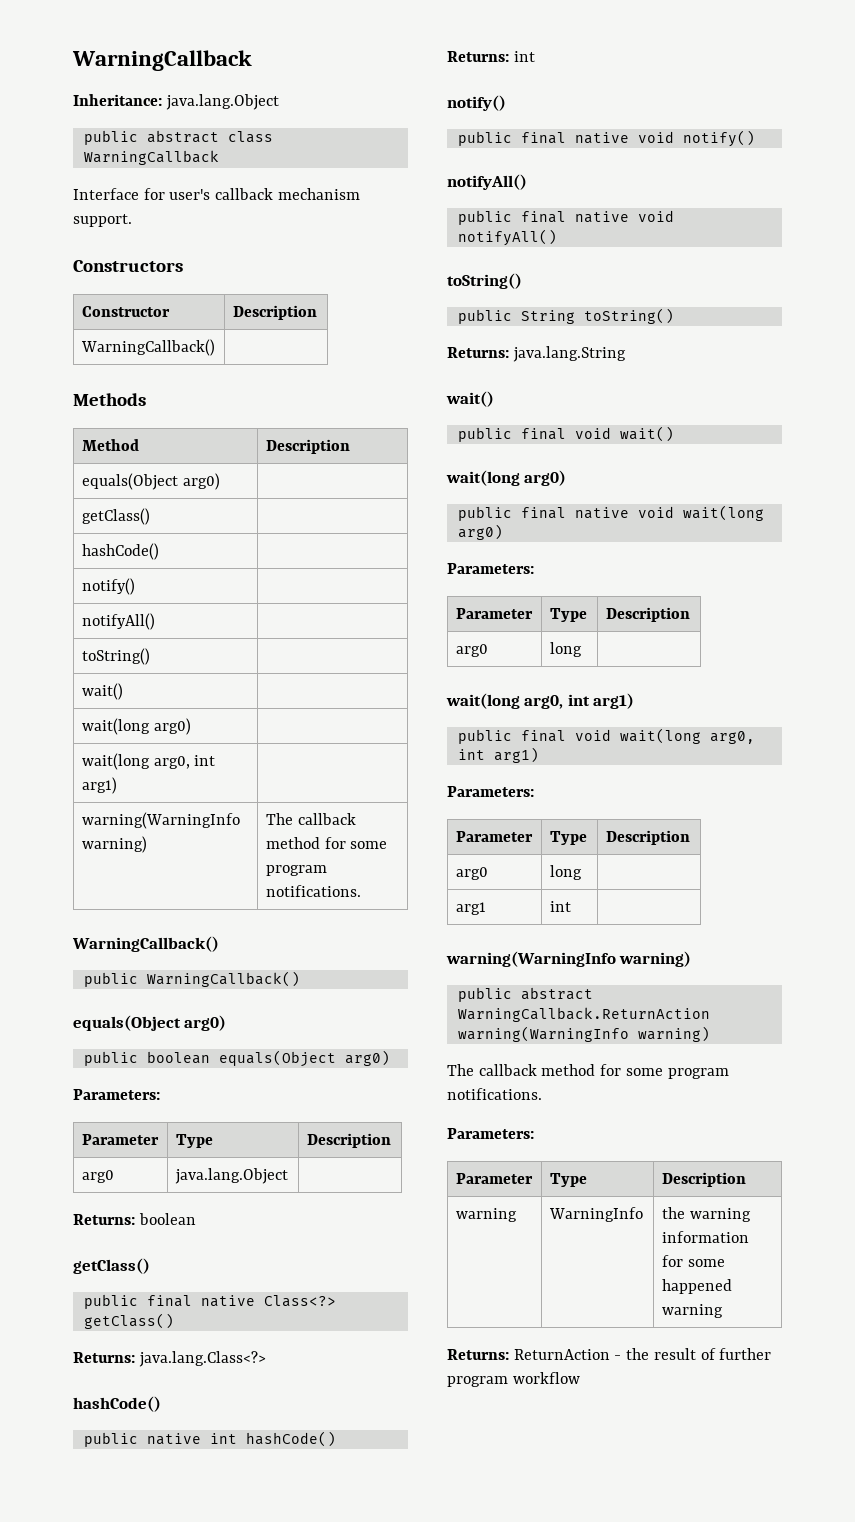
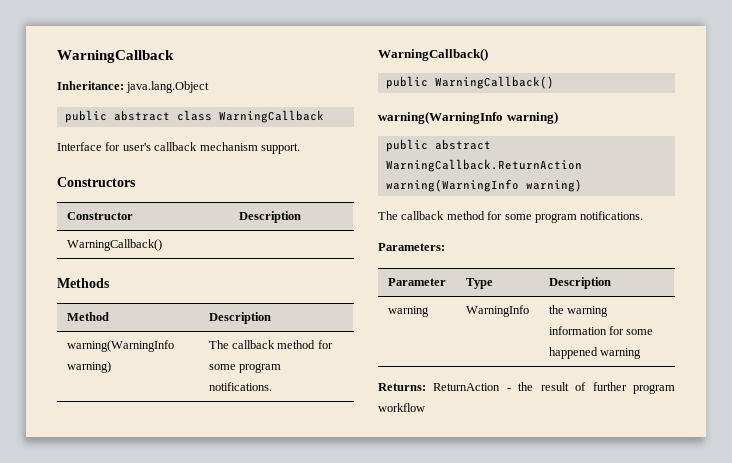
- equals(Object arg0) |
- getClass() |
- hashCode() |
- notify() |
- notifyAll() |
- toString() |
- wait() |
- wait(long arg0) |
- wait(long arg0, int arg1) |
  public WarningCallback()
- equals(Object arg0)
- public boolean equals(Object arg0)
- Parameters:
- Parameter | Type | Description
- arg0 | java.lang.Object |
- Returns: boolean
- getClass()
- public final native Class<?> getClass()
- Returns: java.lang.Class<?>
- hashCode()
- public native int hashCode()
- Returns: int
- notify()
- public final native void notify()
- notifyAll()
- public final native void notifyAll()
- toString()
- public String toString()
- Returns: java.lang.String
- wait()
- public final void wait()
- wait(long arg0)
- public final native void wait(long arg0)
- Parameters:
- Parameter | Type | Description
- arg0 | long |
- wait(long arg0, int arg1)
- public final void wait(long arg0, int arg1)
- Parameters:
- Parameter | Type | Description
- arg0 | long |
- arg1 | int |

